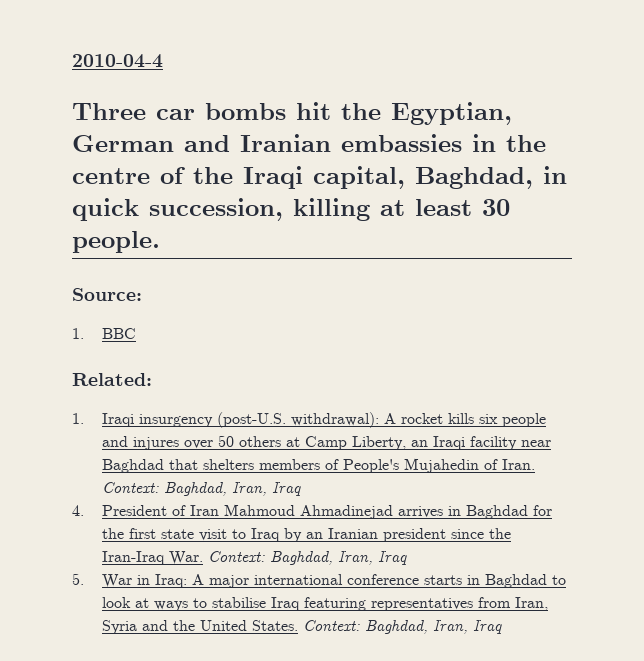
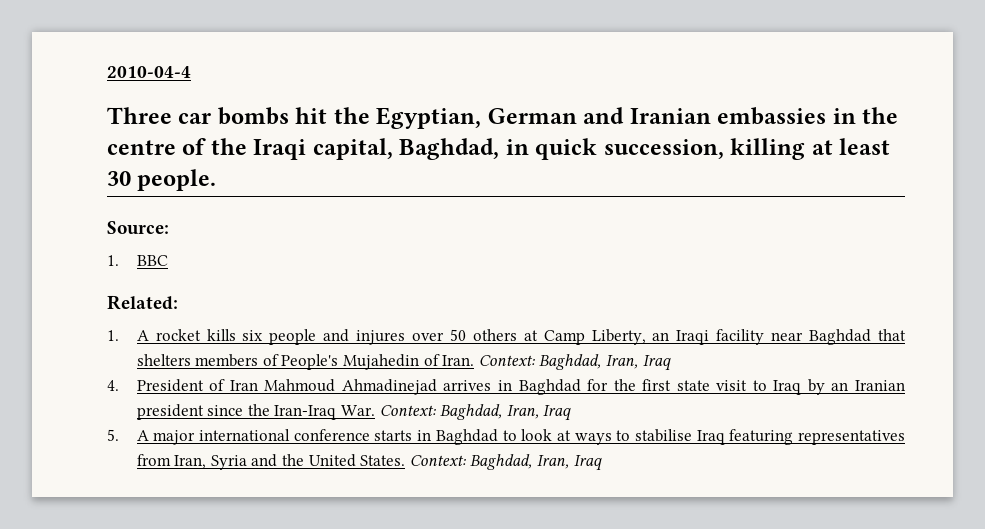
- 1. Iraqi insurgency (post-U.S. withdrawal): A rocket kills six people and injures over 50 others at Camp Liberty, an Iraqi facility near Baghdad that shelters members of People's Mujahedin of Iran.
+ 1. A rocket kills six people and injures over 50 others at Camp Liberty, an Iraqi facility near Baghdad that shelters members of People's Mujahedin of Iran.
- 5. War in Iraq: A major international conference starts in Baghdad to look at ways to stabilise Iraq featuring representatives from Iran, Syria and the United States.
+ 5. A major international conference starts in Baghdad to look at ways to stabilise Iraq featuring representatives from Iran, Syria and the United States.

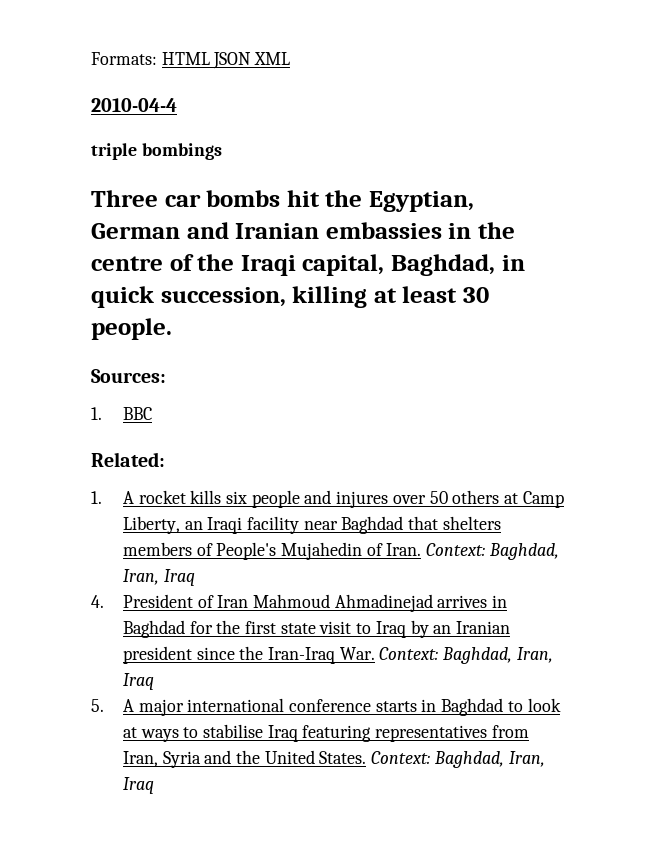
+ Formats: HTML JSON XML
+ triple bombings
- Source:
+ Sources:

